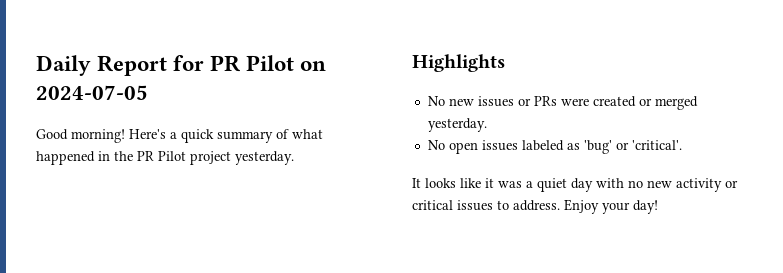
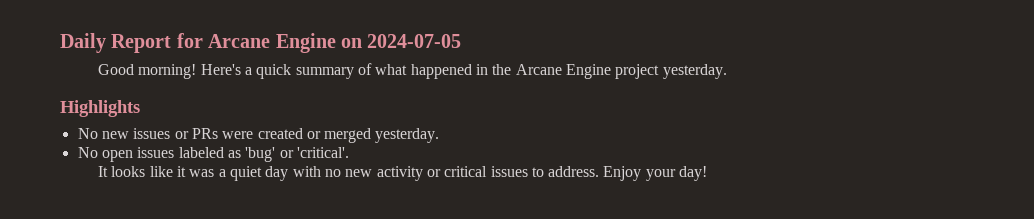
- Daily Report for PR Pilot on 2024-07-05
+ Daily Report for Arcane Engine on 2024-07-05
- Here's a quick summary of what happened in the PR Pilot project yesterday.
+ Here's a quick summary of what happened in the Arcane Engine project yesterday.

